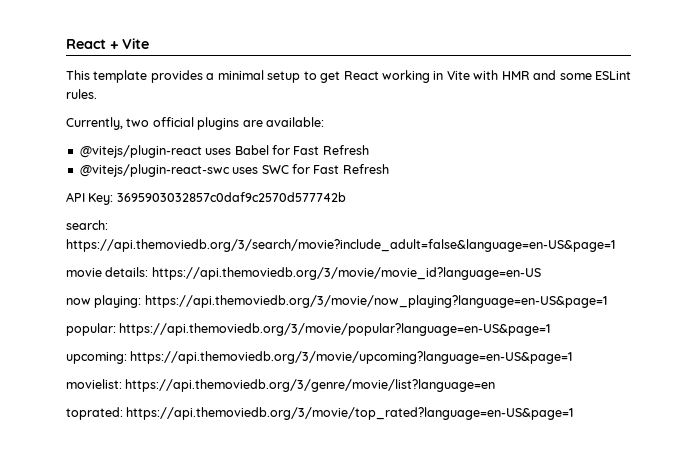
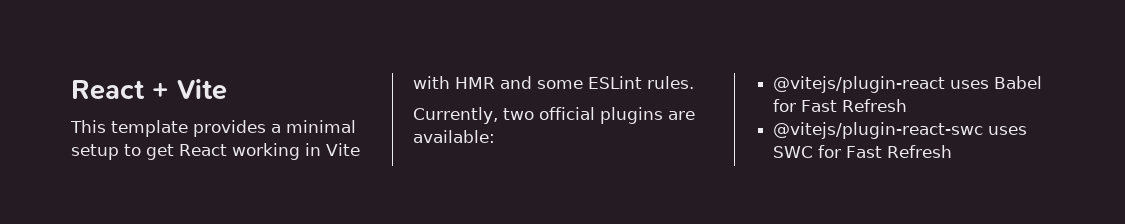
- API Key: 3695903032857c0daf9c2570d577742b
- search: https://api.themoviedb.org/3/search/movie?include_adult=false&language=en-US&page=1
- movie details: https://api.themoviedb.org/3/movie/movie_id?language=en-US
- now playing: https://api.themoviedb.org/3/movie/now_playing?language=en-US&page=1
- popular: https://api.themoviedb.org/3/movie/popular?language=en-US&page=1
- upcoming: https://api.themoviedb.org/3/movie/upcoming?language=en-US&page=1
- movielist: https://api.themoviedb.org/3/genre/movie/list?language=en
- toprated: https://api.themoviedb.org/3/movie/top_rated?language=en-US&page=1

